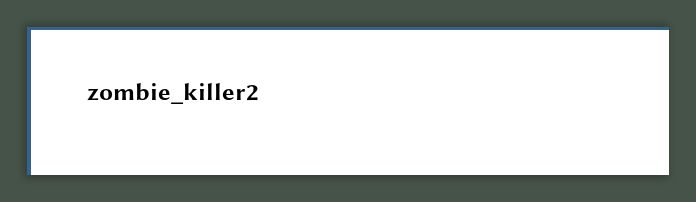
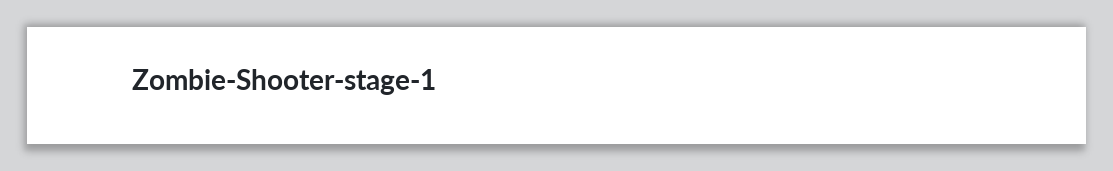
- zombie_killer2
+ Zombie-Shooter-stage-1

